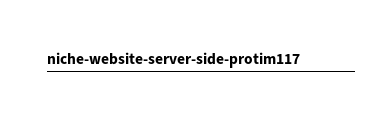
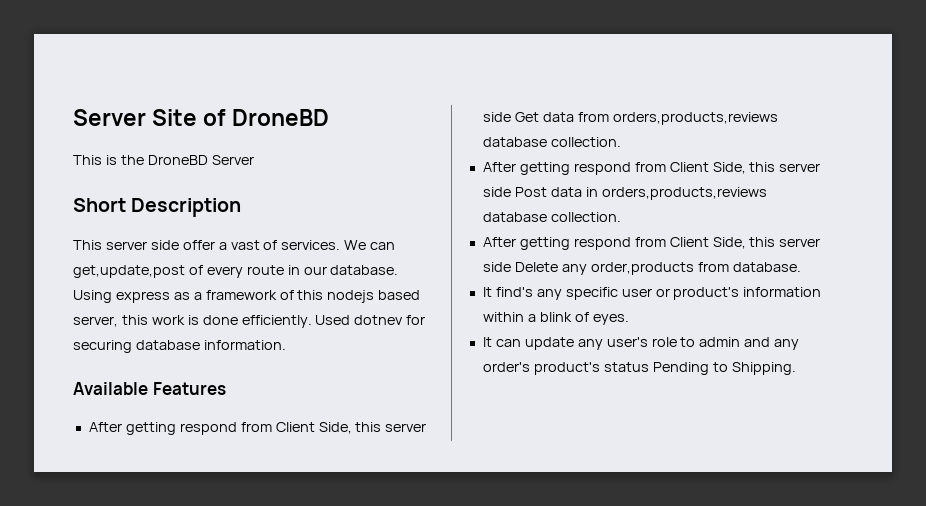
- niche-website-server-side-protim117
+ Server Site of DroneBD
+ This is the DroneBD Server
+ Short Description
+ This server side offer a vast of services. We can get,update,post of every route in our database. Using express as a framework of this nodejs based server, this work is done efficiently. Used dotnev for securing database information.
+ Available Features
+ After getting respond from Client Side, this server side Get data from orders,products,reviews database collection.
+ After getting respond from Client Side, this server side Post data in orders,products,reviews database collection.
+ After getting respond from Client Side, this server side Delete any order,products from database.
+ It find's any specific user or product's information within a blink of eyes.
+ It can update any user's role to admin and any order's product's status Pending to Shipping.

